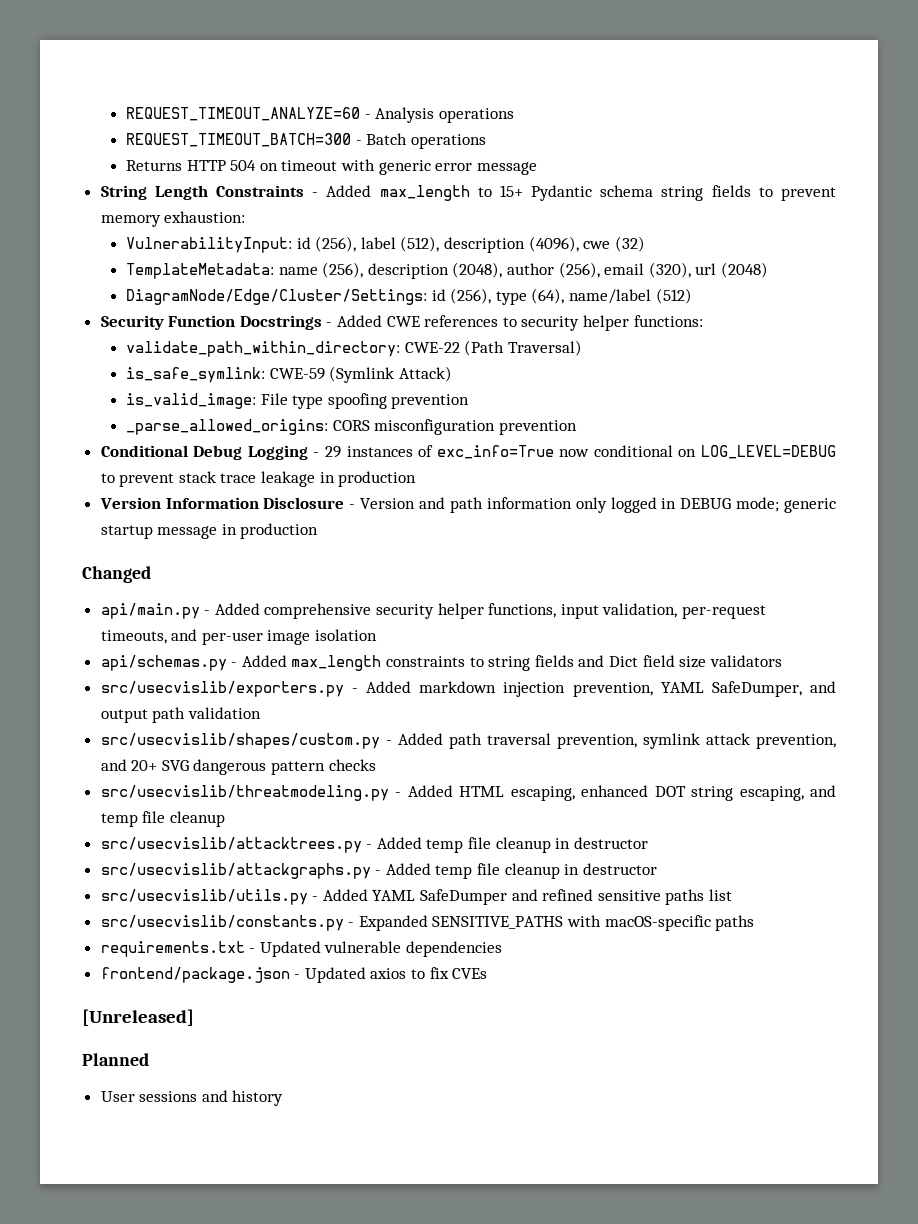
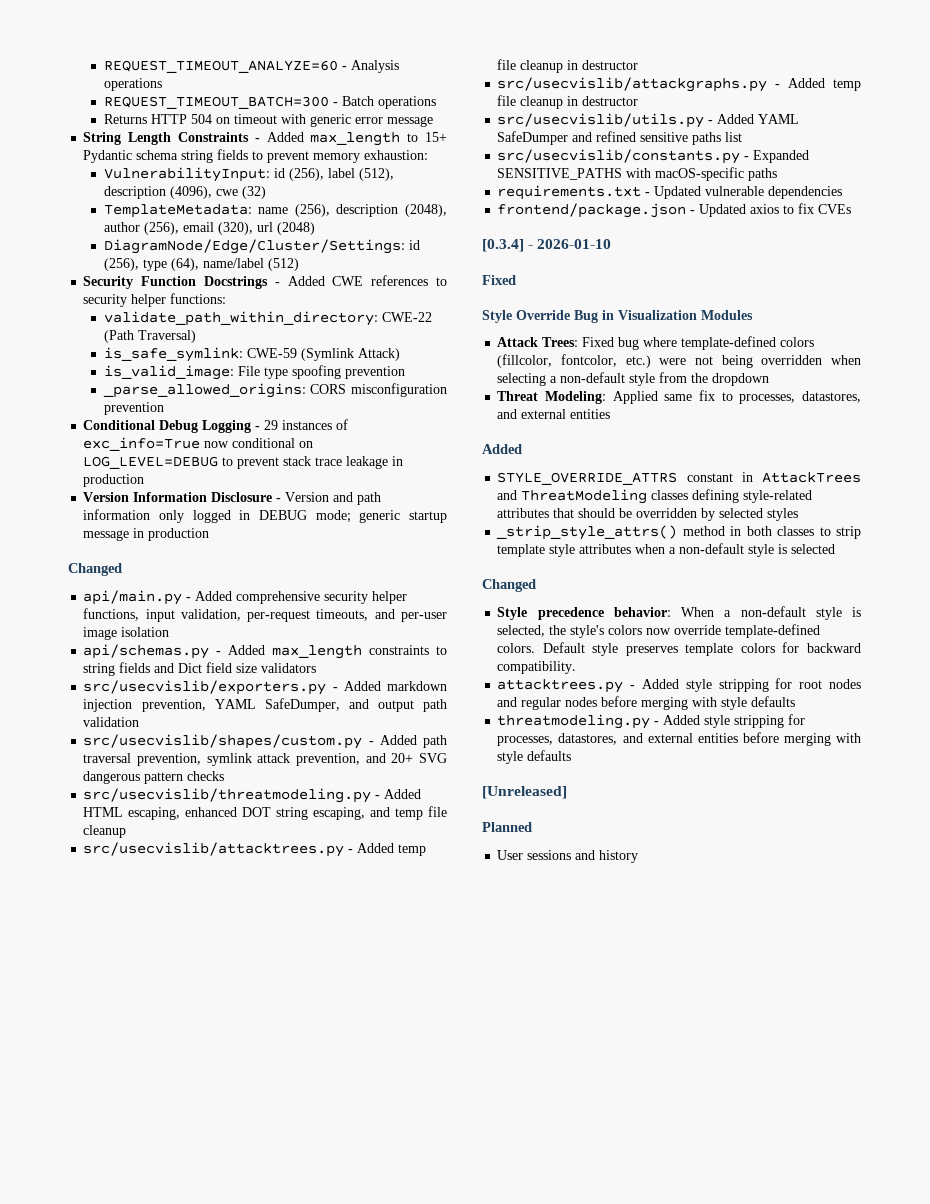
+ [0.3.4] - 2026-01-10
+ Fixed
+ Style Override Bug in Visualization Modules
+ Attack Trees: Fixed bug where template-defined colors (fillcolor, fontcolor, etc.) were not being overridden when selecting a non-default style from the dropdown
+ Threat Modeling: Applied same fix to processes, datastores, and external entities
+ Added
+ STYLE_OVERRIDE_ATTRS constant in AttackTrees and ThreatModeling classes defining style-related attributes that should be overridden by selected styles
+ _strip_style_attrs() method in both classes to strip template style attributes when a non-default style is selected
+ Changed
+ Style precedence behavior: When a non-default style is selected, the style's colors now override template-defined colors. Default style preserves template colors for backward compatibility.
+ attacktrees.py - Added style stripping for root nodes and regular nodes before merging with style defaults
+ threatmodeling.py - Added style stripping for processes, datastores, and external entities before merging with style defaults

